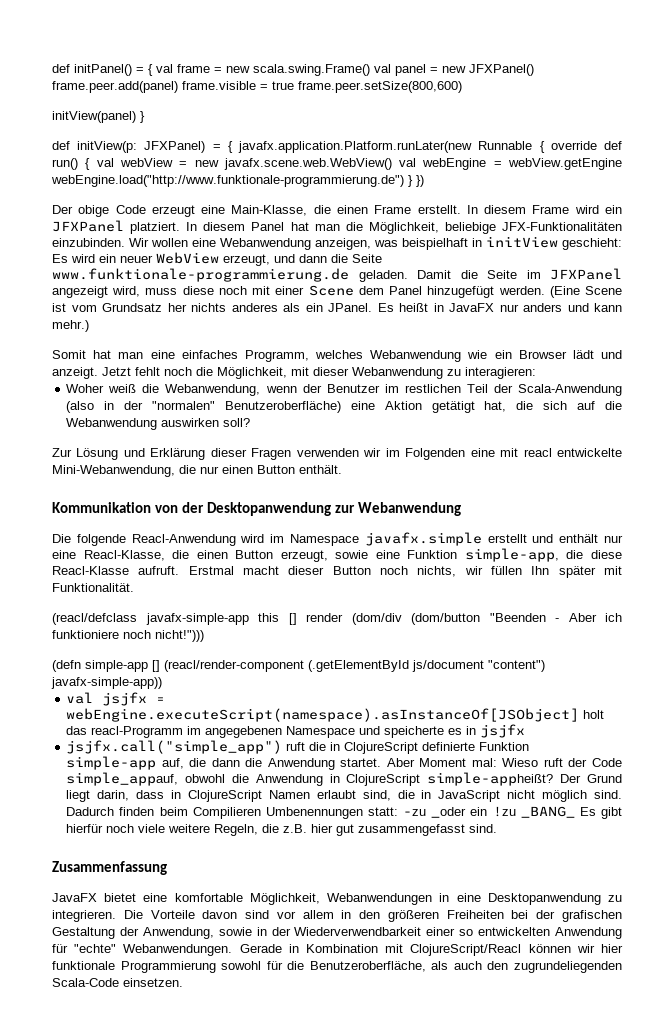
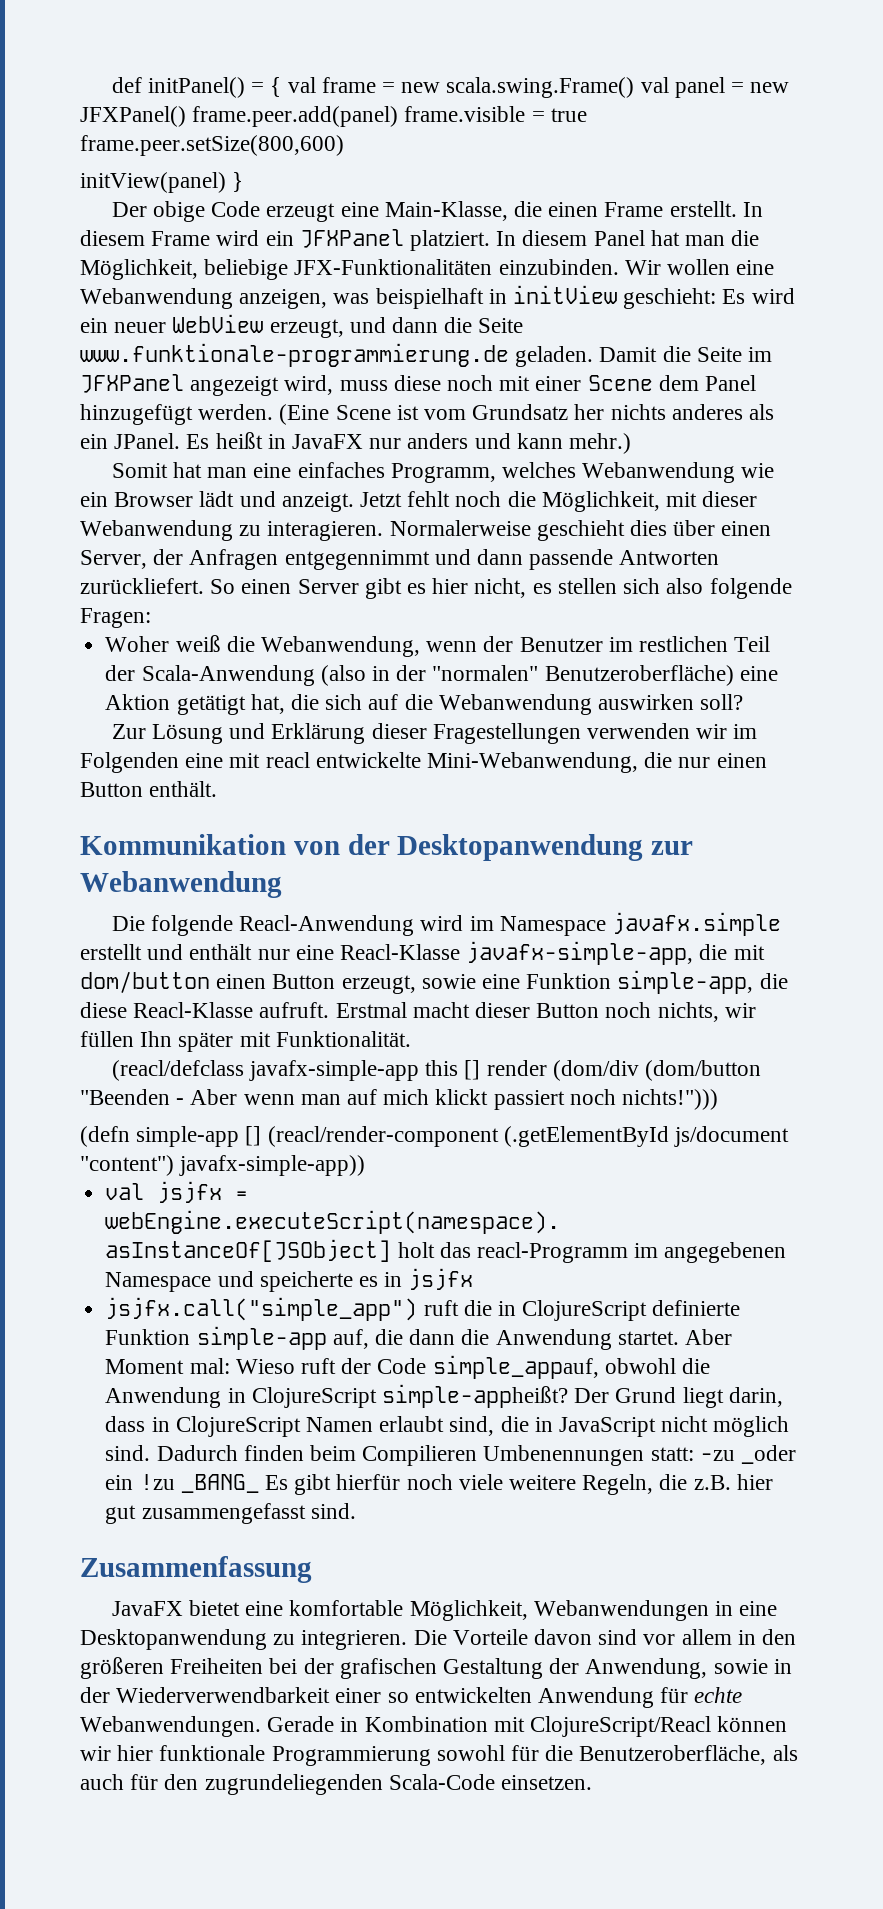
- def initView(p: JFXPanel) = { javafx.application.Platform.runLater(new Runnable { override def run() { val webView = new javafx.scene.web.WebView() val webEngine = webView.getEngine webEngine.load("http://www.funktionale-programmierung.de") } })
- Jetzt fehlt noch die Möglichkeit, mit dieser Webanwendung zu interagieren:
+ Jetzt fehlt noch die Möglichkeit, mit dieser Webanwendung zu interagieren. Normalerweise geschieht dies über einen Server, der Anfragen entgegennimmt und dann passende Antworten zurückliefert. So einen Server gibt es hier nicht, es stellen sich also folgende Fragen:
- Zur Lösung und Erklärung dieser Fragen verwenden wir im Folgenden eine mit reacl entwickelte Mini-Webanwendung, die nur einen Button enthält.
+ Zur Lösung und Erklärung dieser Fragestellungen verwenden wir im Folgenden eine mit reacl entwickelte Mini-Webanwendung, die nur einen Button enthält.
- Die folgende Reacl-Anwendung wird im Namespace javafx.simple erstellt und enthält nur eine Reacl-Klasse, die einen Button erzeugt, sowie eine Funktion simple-app, die diese Reacl-Klasse aufruft.
+ Die folgende Reacl-Anwendung wird im Namespace javafx.simple erstellt und enthält nur eine Reacl-Klasse javafx-simple-app, die mit dom/button einen Button erzeugt, sowie eine Funktion simple-app, die diese Reacl-Klasse aufruft.
- (reacl/defclass javafx-simple-app this [] render (dom/div (dom/button "Beenden - Aber ich funktioniere noch nicht!")))
+ (reacl/defclass javafx-simple-app this [] render (dom/div (dom/button "Beenden - Aber wenn man auf mich klickt passiert noch nichts!")))
- Die Vorteile davon sind vor allem in den größeren Freiheiten bei der grafischen Gestaltung der Anwendung, sowie in der Wiederverwendbarkeit einer so entwickelten Anwendung für "echte" Webanwendungen.
+ Die Vorteile davon sind vor allem in den größeren Freiheiten bei der grafischen Gestaltung der Anwendung, sowie in der Wiederverwendbarkeit einer so entwickelten Anwendung für echte Webanwendungen.
- Gerade in Kombination mit ClojureScript/Reacl können wir hier funktionale Programmierung sowohl für die Benutzeroberfläche, als auch den zugrundeliegenden Scala-Code einsetzen.
+ Gerade in Kombination mit ClojureScript/Reacl können wir hier funktionale Programmierung sowohl für die Benutzeroberfläche, als auch für den zugrundeliegenden Scala-Code einsetzen.

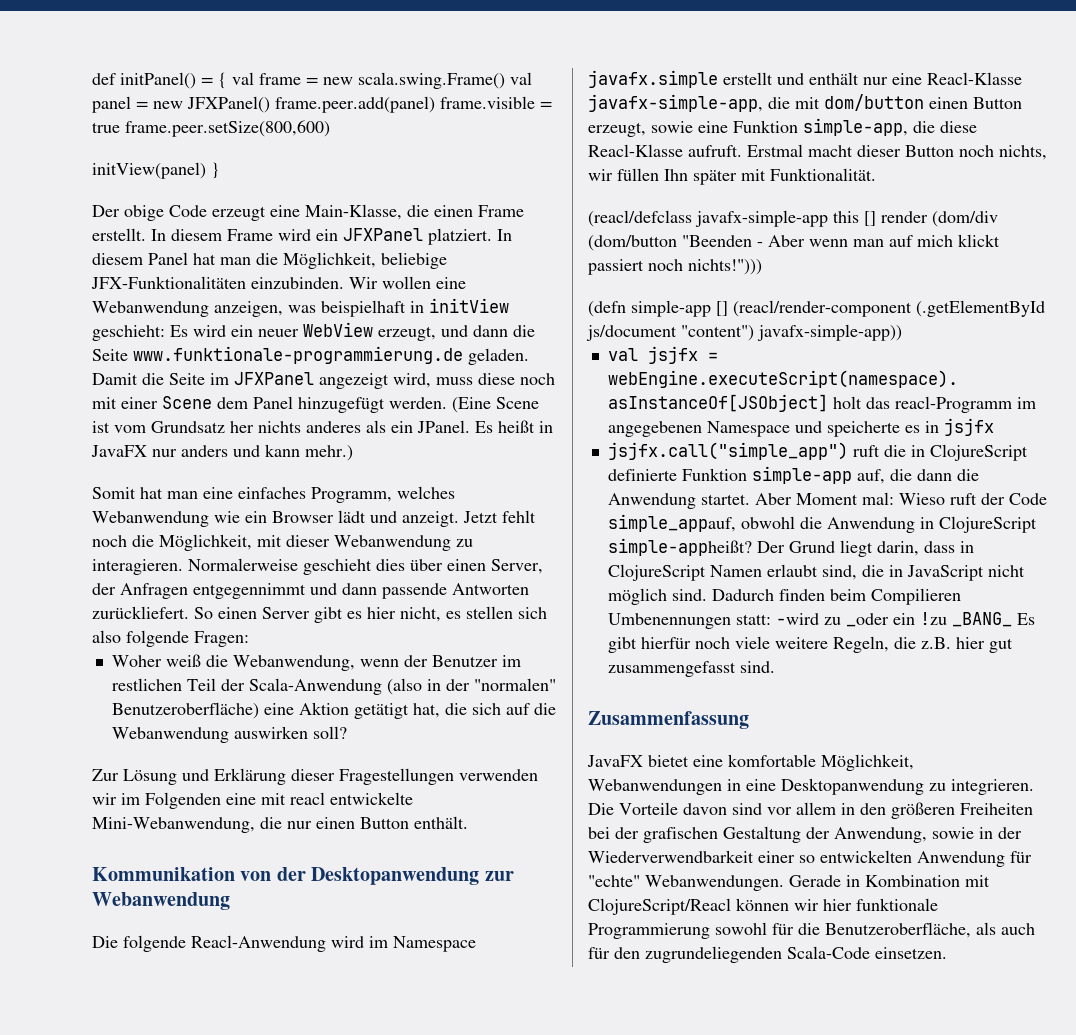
- Dadurch finden beim Compilieren Umbenennungen statt: -zu _oder ein !zu _BANG_ Es gibt hierfür noch viele weitere Regeln, die z.B. hier gut zusammengefasst sind.
+ Dadurch finden beim Compilieren Umbenennungen statt: -wird zu _oder ein !zu _BANG_ Es gibt hierfür noch viele weitere Regeln, die z.B. hier gut zusammengefasst sind.
- Die Vorteile davon sind vor allem in den größeren Freiheiten bei der grafischen Gestaltung der Anwendung, sowie in der Wiederverwendbarkeit einer so entwickelten Anwendung für echte Webanwendungen.
+ Die Vorteile davon sind vor allem in den größeren Freiheiten bei der grafischen Gestaltung der Anwendung, sowie in der Wiederverwendbarkeit einer so entwickelten Anwendung für "echte" Webanwendungen.

